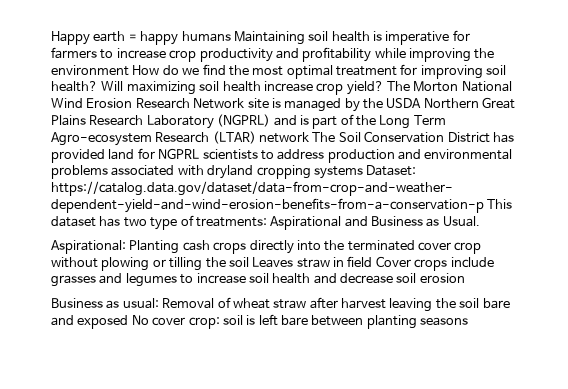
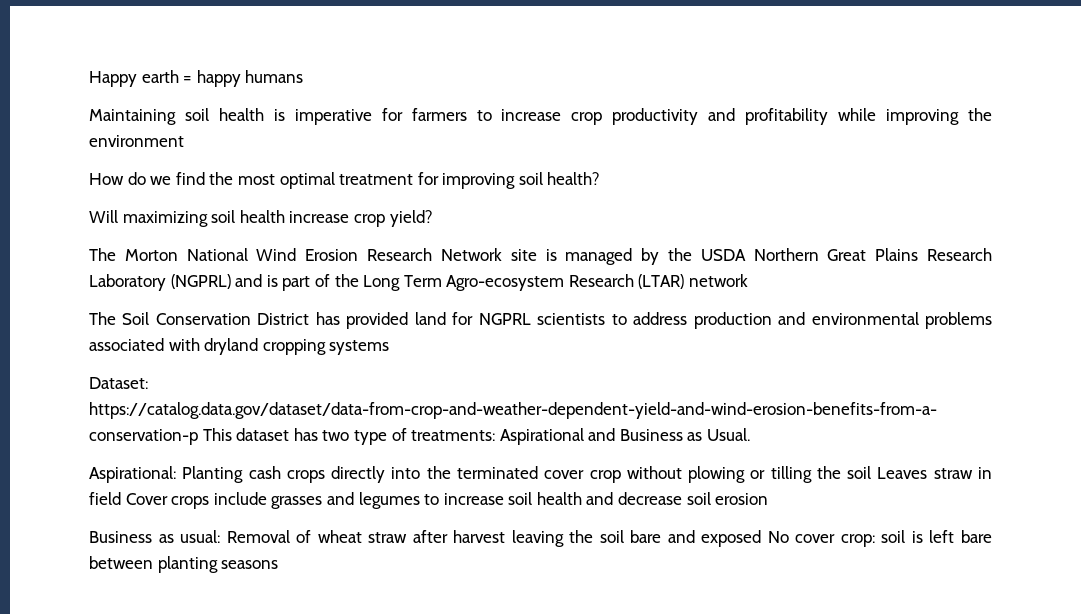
- Happy earth = happy humans Maintaining soil health is imperative for farmers to increase crop productivity and profitability while improving the environment How do we find the most optimal treatment for improving soil health? Will maximizing soil health increase crop yield? The Morton National Wind Erosion Research Network site is managed by the USDA Northern Great Plains Research Laboratory (NGPRL) and is part of the Long Term Agro-ecosystem Research (LTAR) network The Soil Conservation District has provided land for NGPRL scientists to address production and environmental problems associated with dryland cropping systems Dataset:
+ Happy earth = happy humans
+ Maintaining soil health is imperative for farmers to increase crop productivity and profitability while improving the environment
+ How do we find the most optimal treatment for improving soil health?
+ Will maximizing soil health increase crop yield?
+ The Morton National Wind Erosion Research Network site is managed by the USDA Northern Great Plains Research Laboratory (NGPRL) and is part of the Long Term Agro-ecosystem Research (LTAR) network
+ The Soil Conservation District has provided land for NGPRL scientists to address production and environmental problems associated with dryland cropping systems
+ Dataset:

